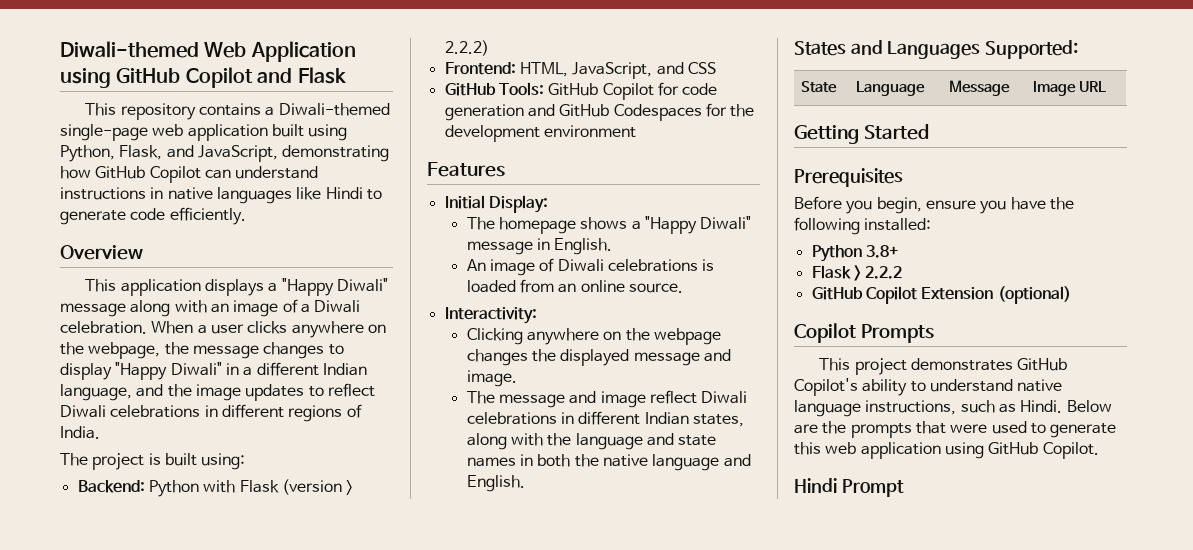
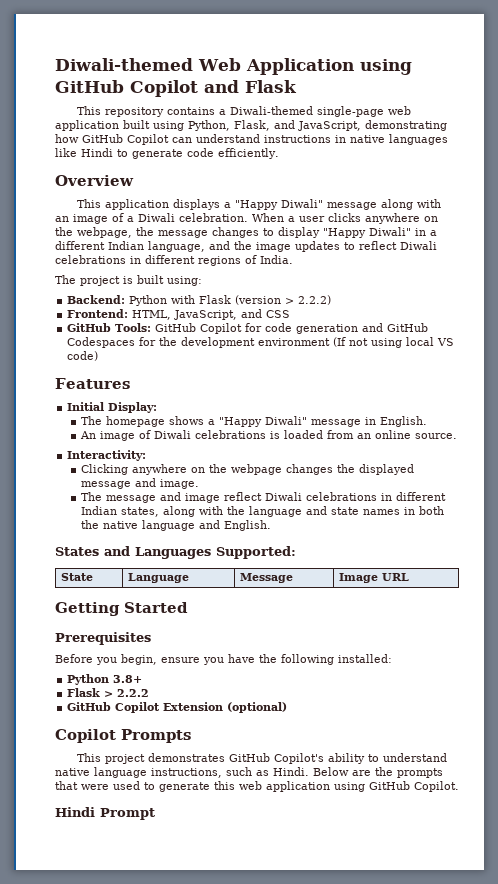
- GitHub Tools: GitHub Copilot for code generation and GitHub Codespaces for the development environment
+ GitHub Tools: GitHub Copilot for code generation and GitHub Codespaces for the development environment (If not using local VS code)

